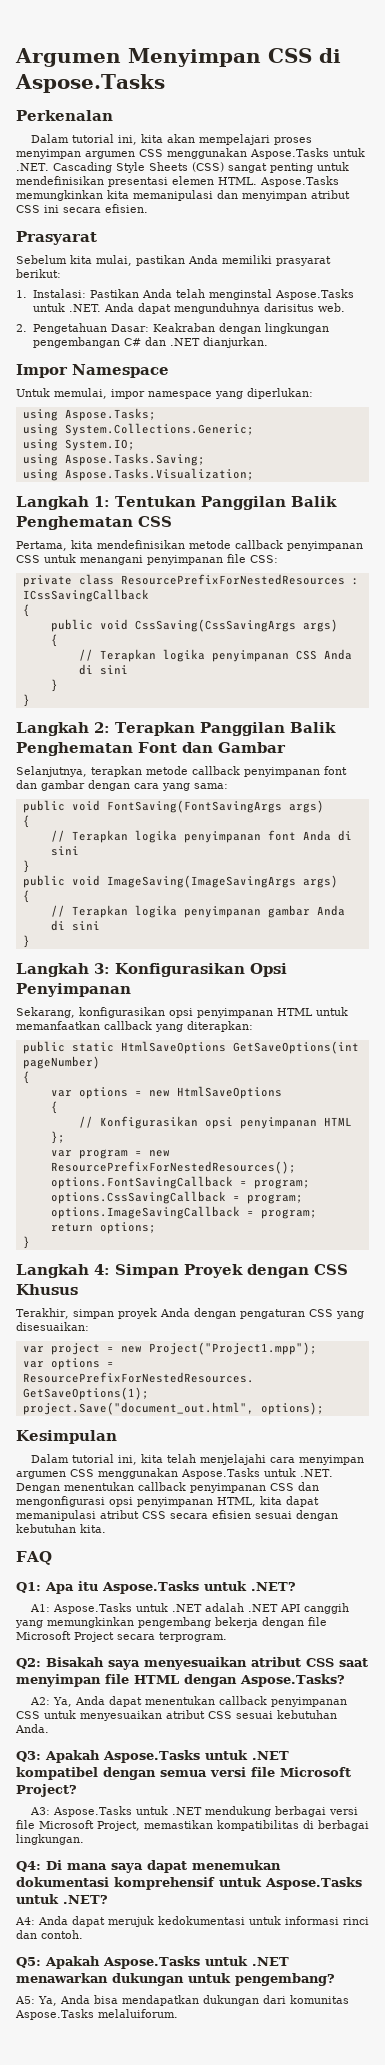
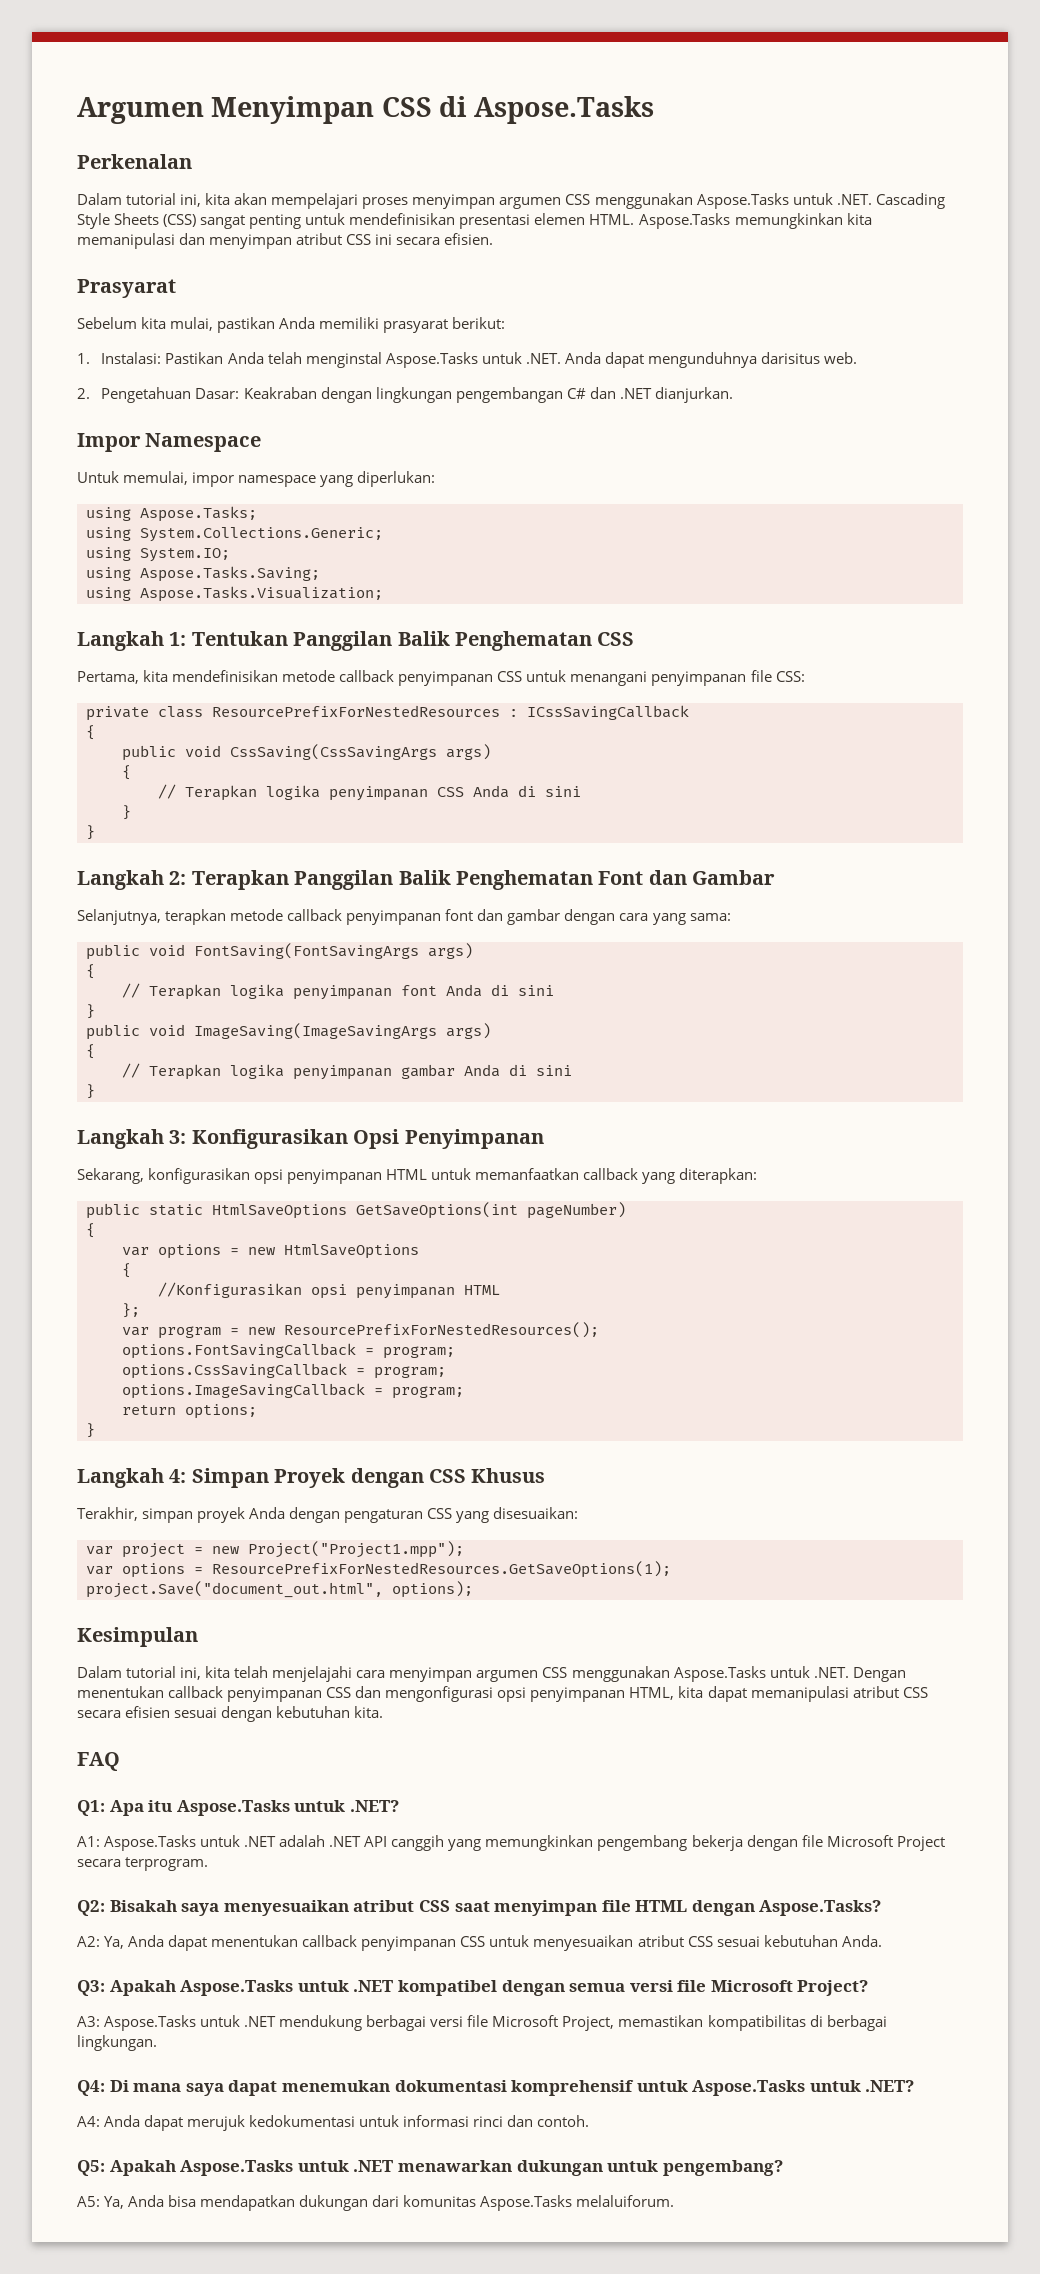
- // Konfigurasikan opsi penyimpanan HTML
+ //Konfigurasikan opsi penyimpanan HTML

